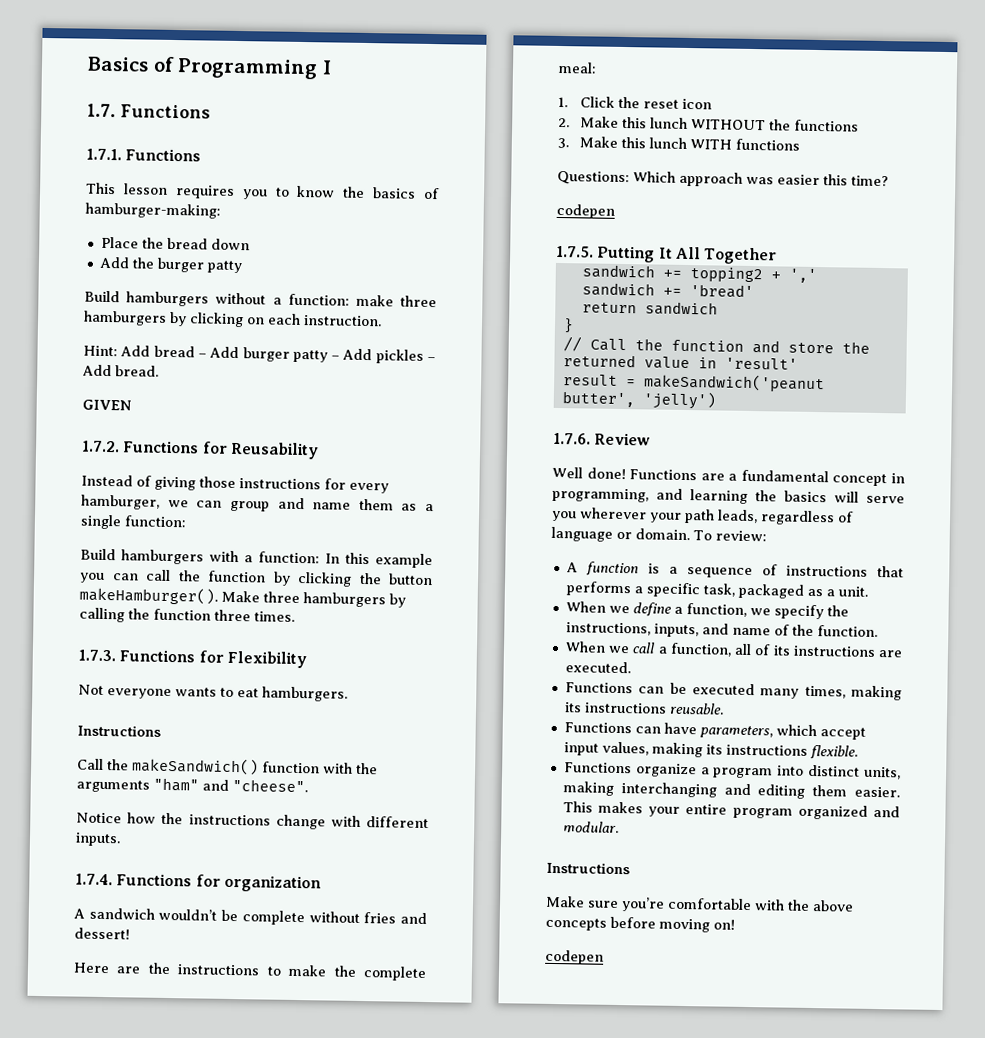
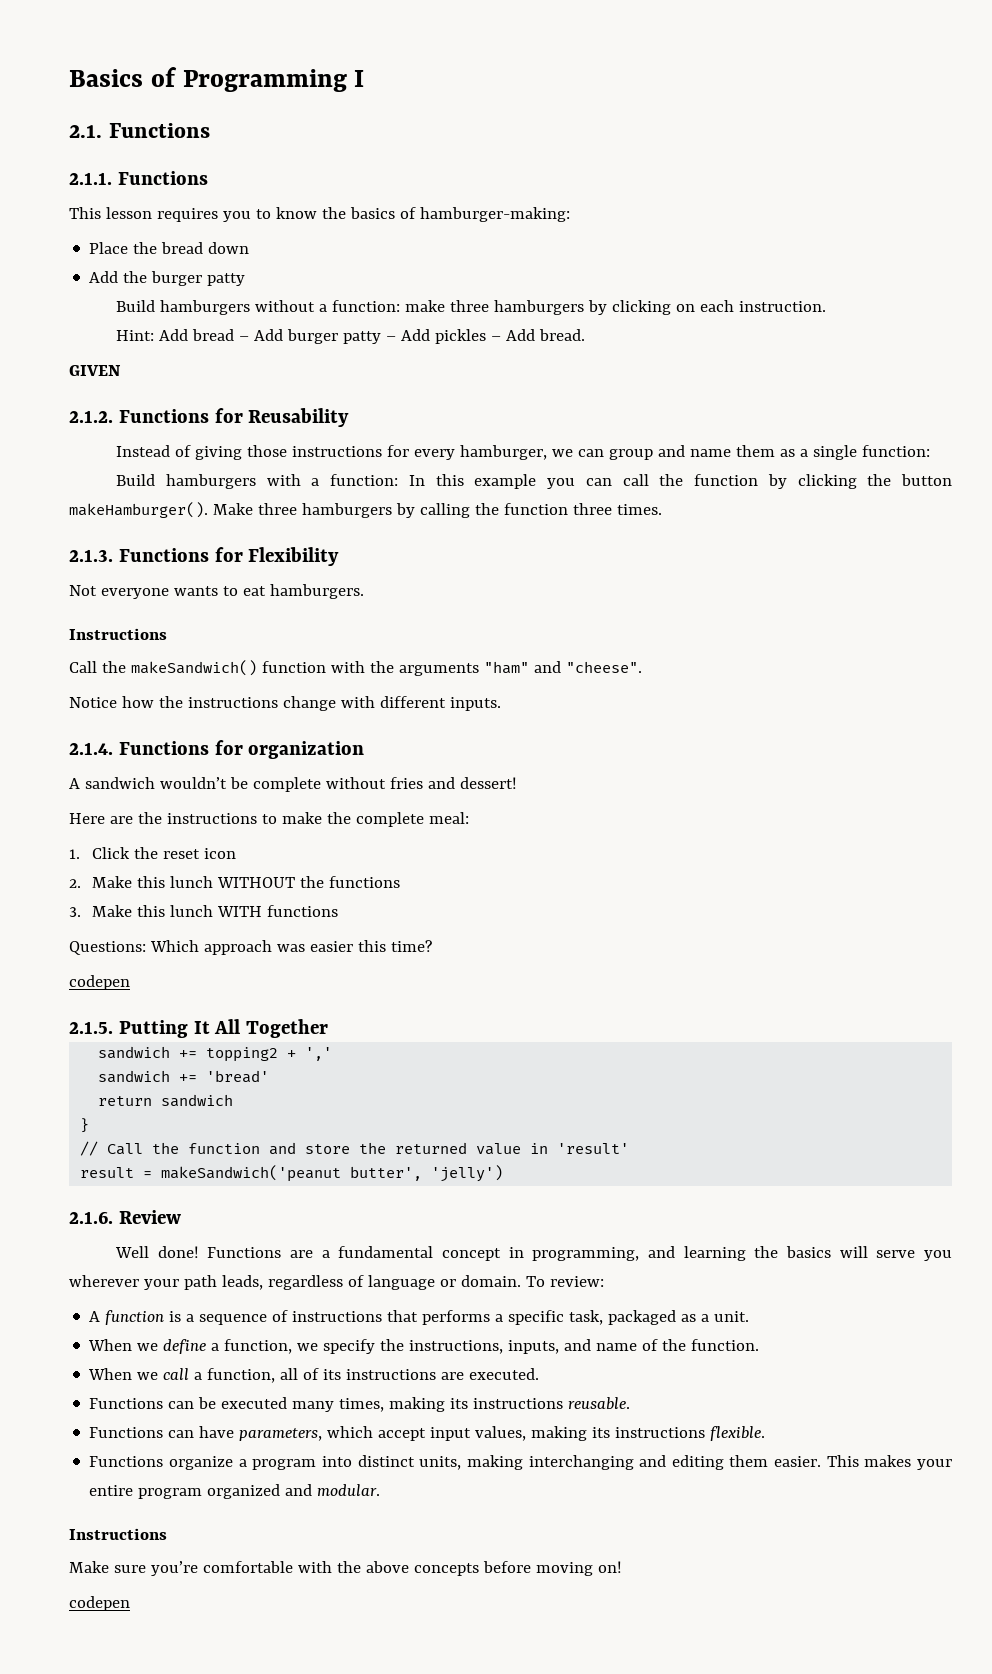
- 1.7. Functions
- 1.7.1. Functions
+ 2.1. Functions
+ 2.1.1. Functions
- 1.7.2. Functions for Reusability
+ 2.1.2. Functions for Reusability
- 1.7.3. Functions for Flexibility
+ 2.1.3. Functions for Flexibility
- 1.7.4. Functions for organization
+ 2.1.4. Functions for organization
- 1.7.5. Putting It All Together
+ 2.1.5. Putting It All Together
- 1.7.6. Review
+ 2.1.6. Review

